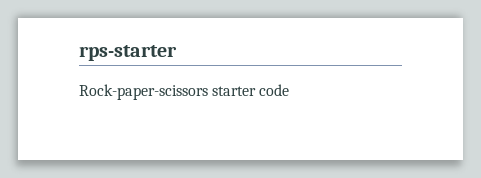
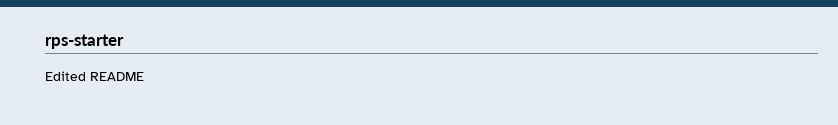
- Rock-paper-scissors starter code
+ Edited README

